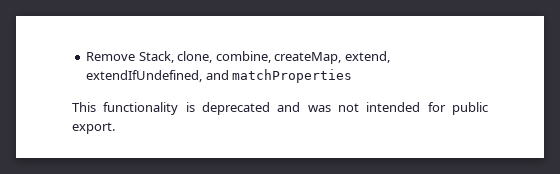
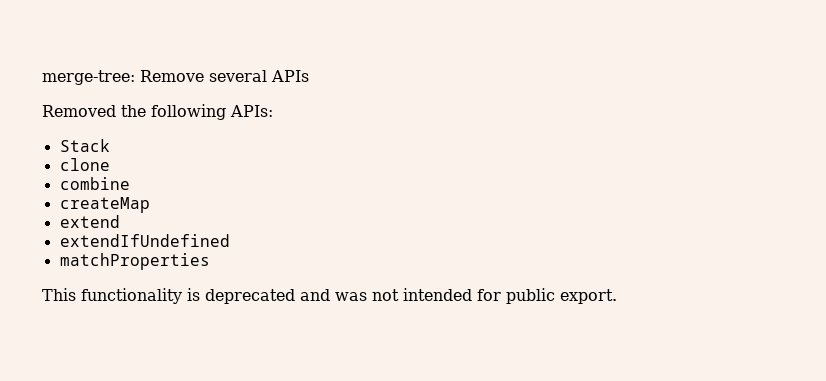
- Remove Stack, clone, combine, createMap, extend, extendIfUndefined, and matchProperties
+ merge-tree: Remove several APIs
+ Removed the following APIs:
+ Stack
+ clone
+ combine
+ createMap
+ extend
+ extendIfUndefined
+ matchProperties

